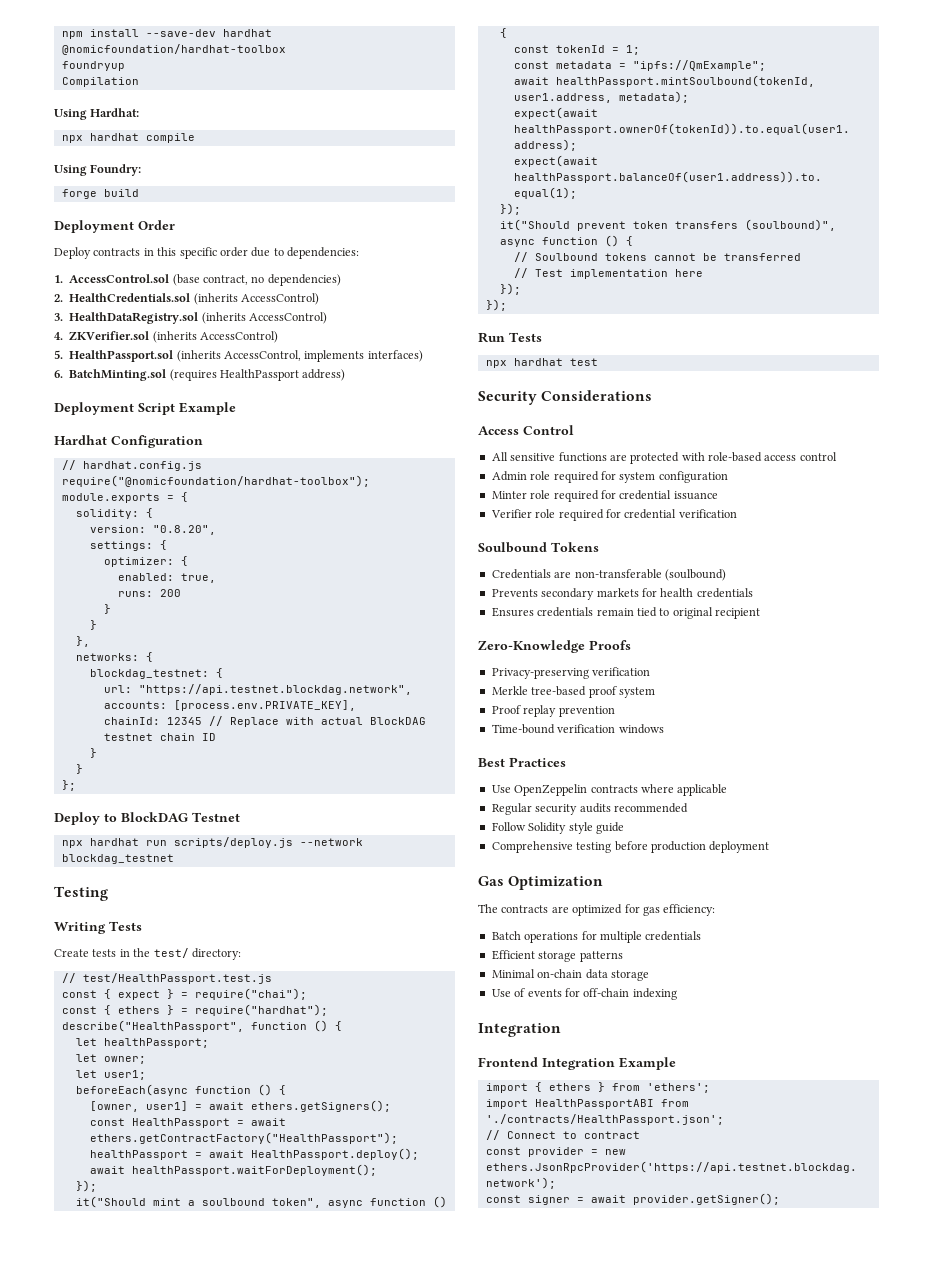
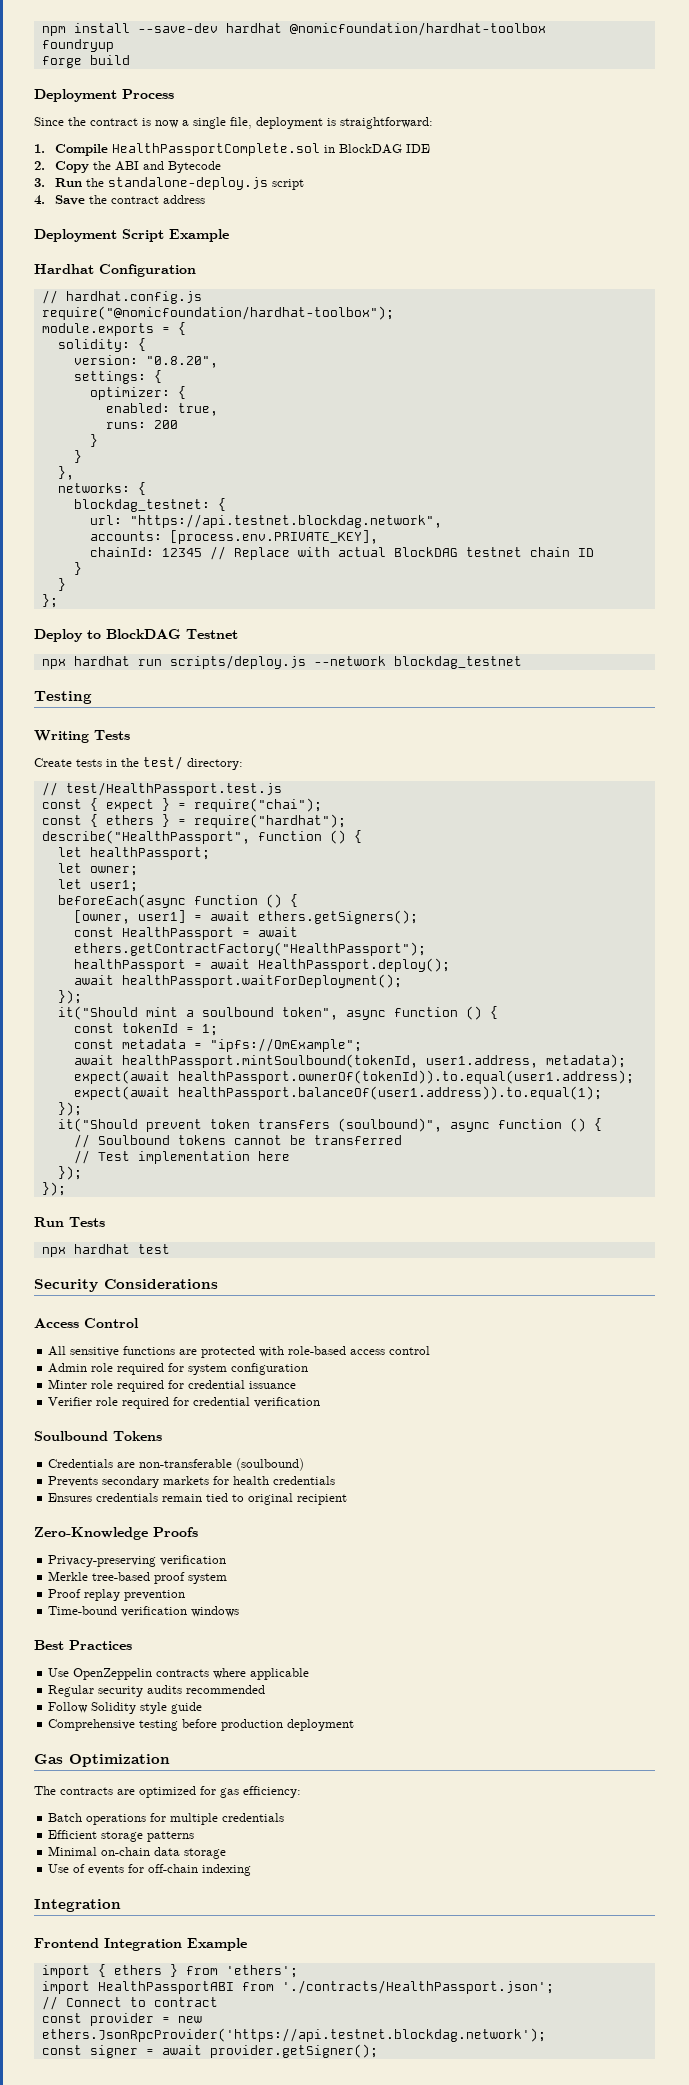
- Compilation
- Using Hardhat:
- npx hardhat compile
- Using Foundry:
  forge build
- Deployment Order
- Deploy contracts in this specific order due to dependencies:
- 1. AccessControl.sol (base contract, no dependencies)
- 2. HealthCredentials.sol (inherits AccessControl)
- 3. HealthDataRegistry.sol (inherits AccessControl)
- 4. ZKVerifier.sol (inherits AccessControl)
- 5. HealthPassport.sol (inherits AccessControl, implements interfaces)
- 6. BatchMinting.sol (requires HealthPassport address)
+ Deployment Process
+ Since the contract is now a single file, deployment is straightforward:
+ 1. Compile HealthPassportComplete.sol in BlockDAG IDE
+ 2. Copy the ABI and Bytecode
+ 3. Run the standalone-deploy.js script
+ 4. Save the contract address

